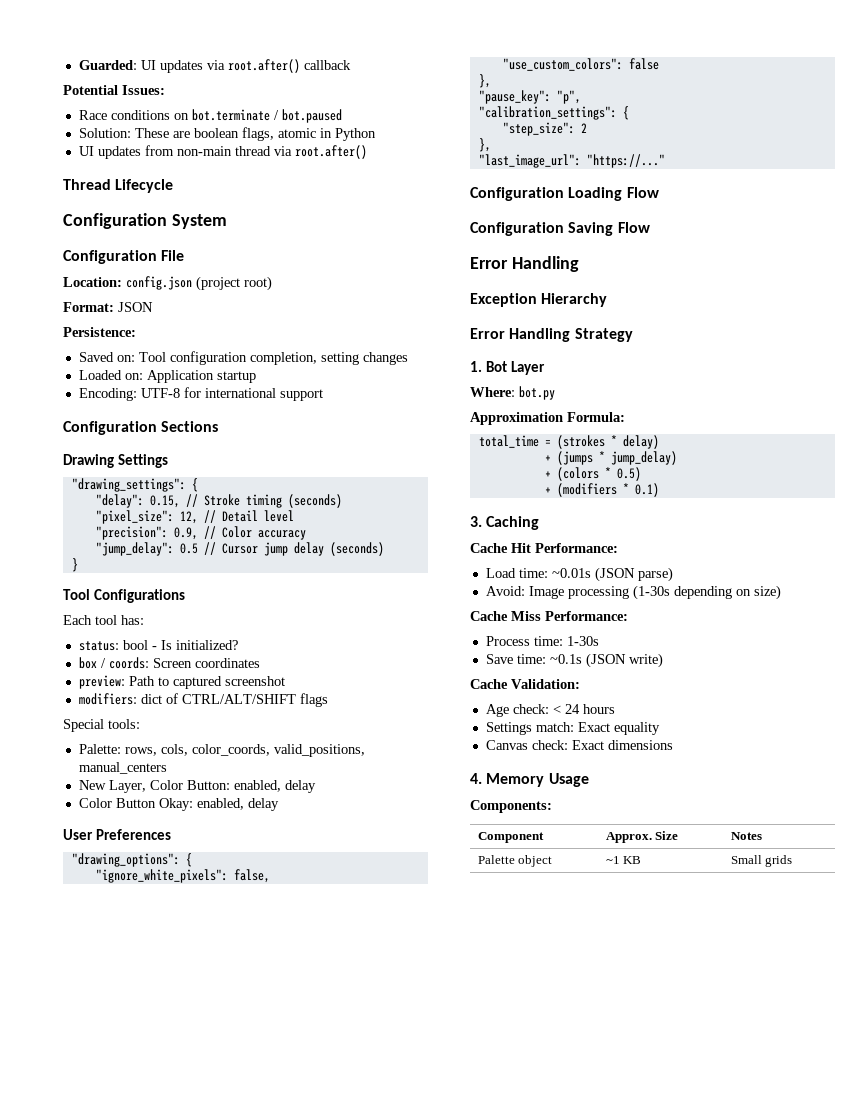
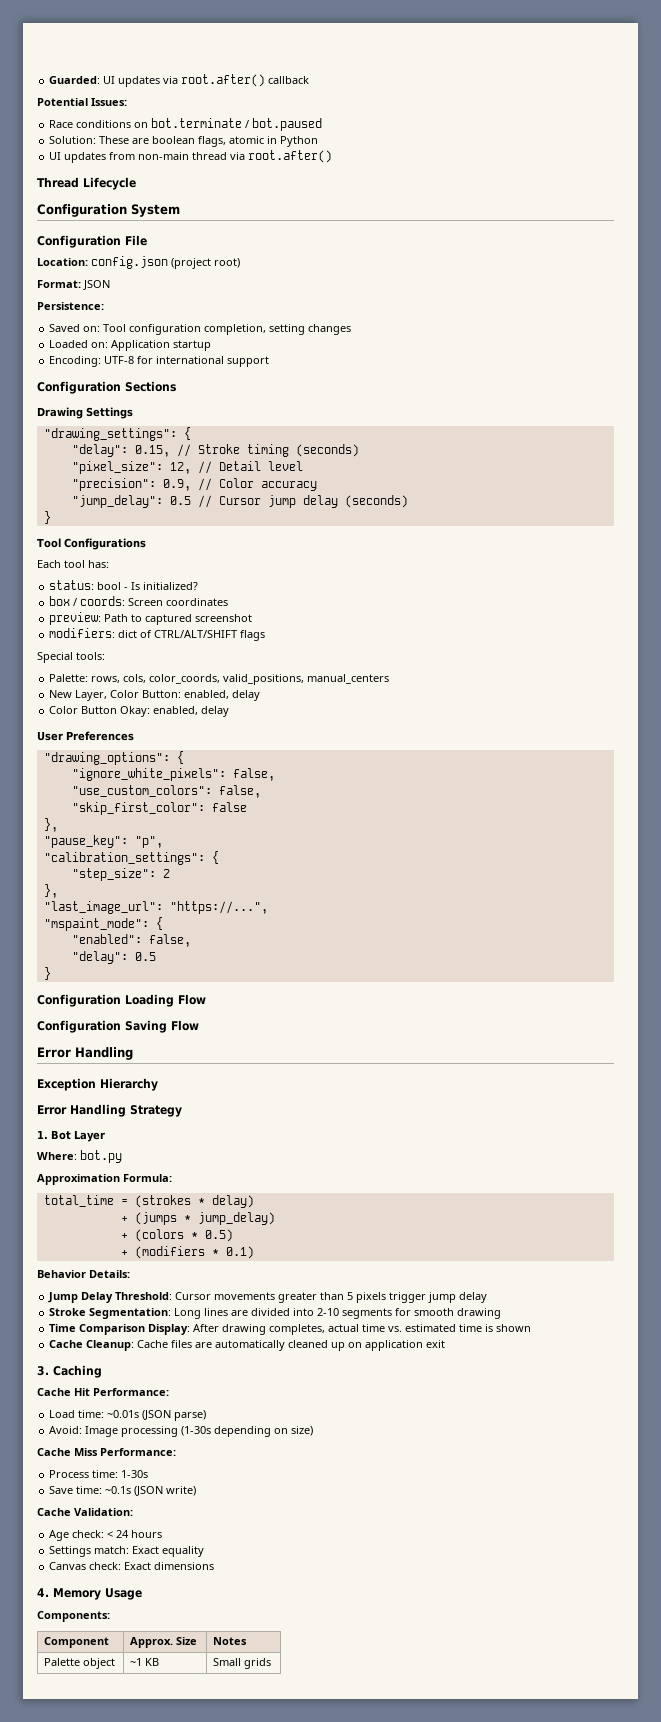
- "use_custom_colors": false
+ "use_custom_colors": false,
+ "skip_first_color": false
- "last_image_url": "https://..."
+ "last_image_url": "https://...",
+ "mspaint_mode": {
+ "enabled": false,
+ "delay": 0.5
+ }
+ Behavior Details:
+ Jump Delay Threshold: Cursor movements greater than 5 pixels trigger jump delay
+ Stroke Segmentation: Long lines are divided into 2-10 segments for smooth drawing
+ Time Comparison Display: After drawing completes, actual time vs. estimated time is shown
+ Cache Cleanup: Cache files are automatically cleaned up on application exit

